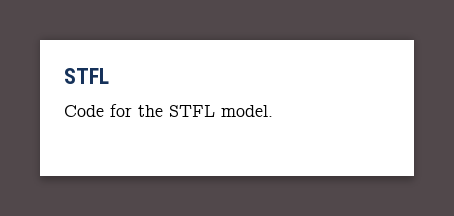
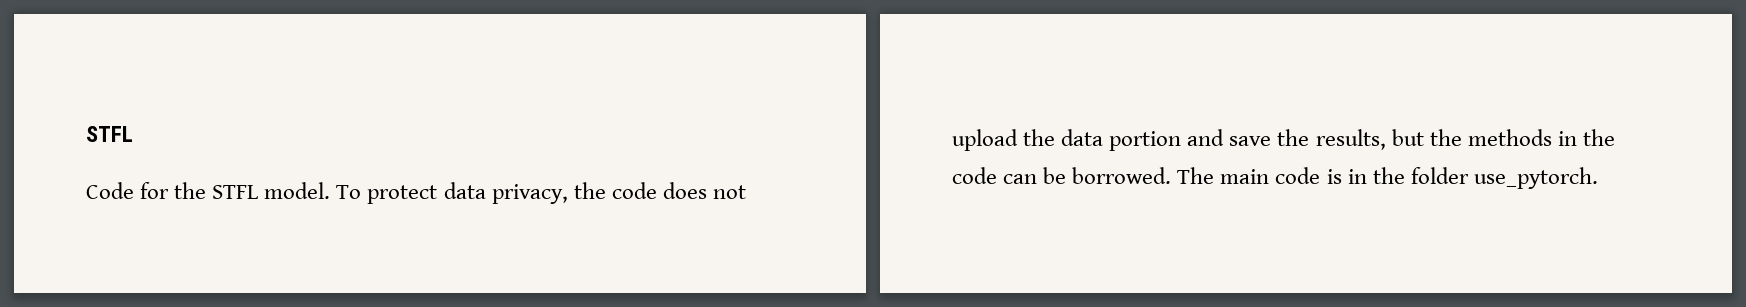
+ To protect data privacy, the code does not upload the data portion and save the results, but the methods in the code can be borrowed. The main code is in the folder use_pytorch.

